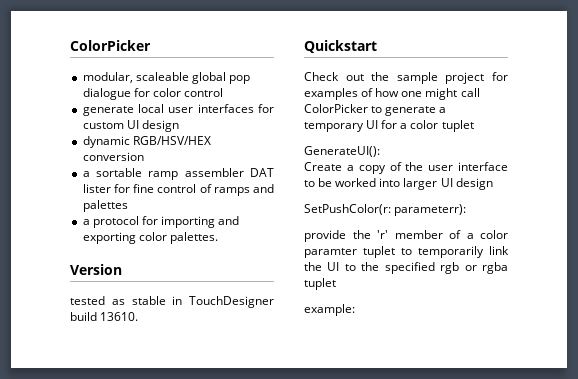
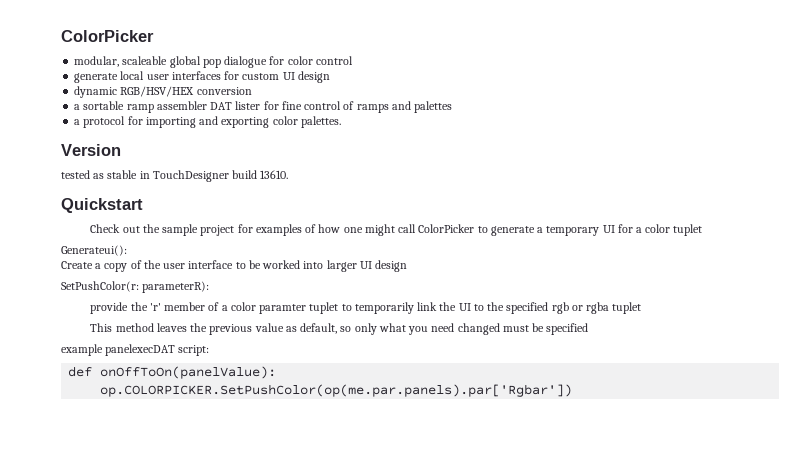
- GenerateUI():
+ Generateui():
- SetPushColor(r: parameterr):
+ SetPushColor(r: parameterR):
- example:
+ This method leaves the previous value as default, so only what you need changed must be specified
+ example panelexecDAT script:
+ def onOffToOn(panelValue):
+ op.COLORPICKER.SetPushColor(op(me.par.panels).par['Rgbar'])

